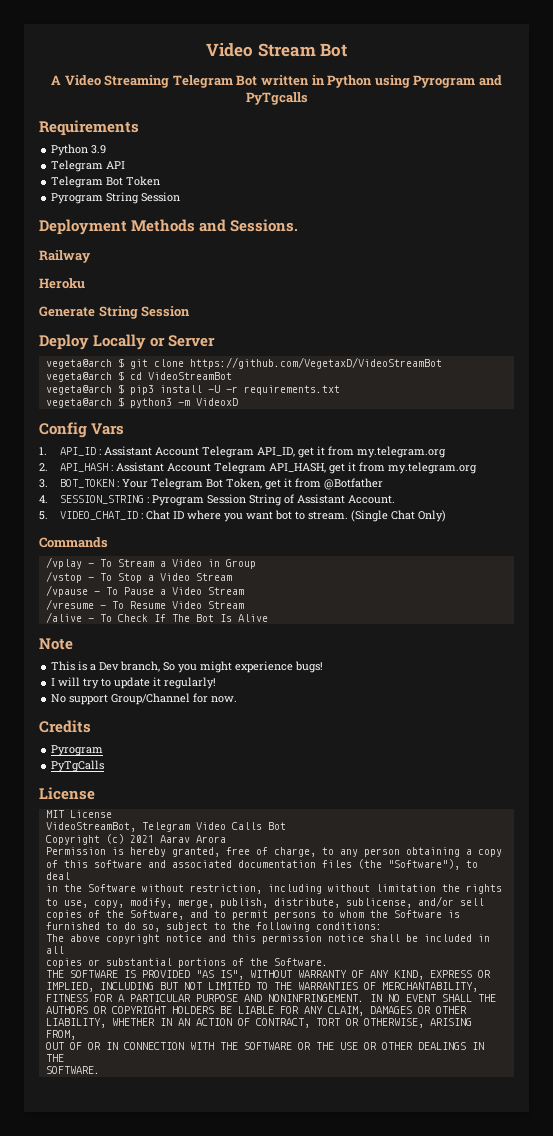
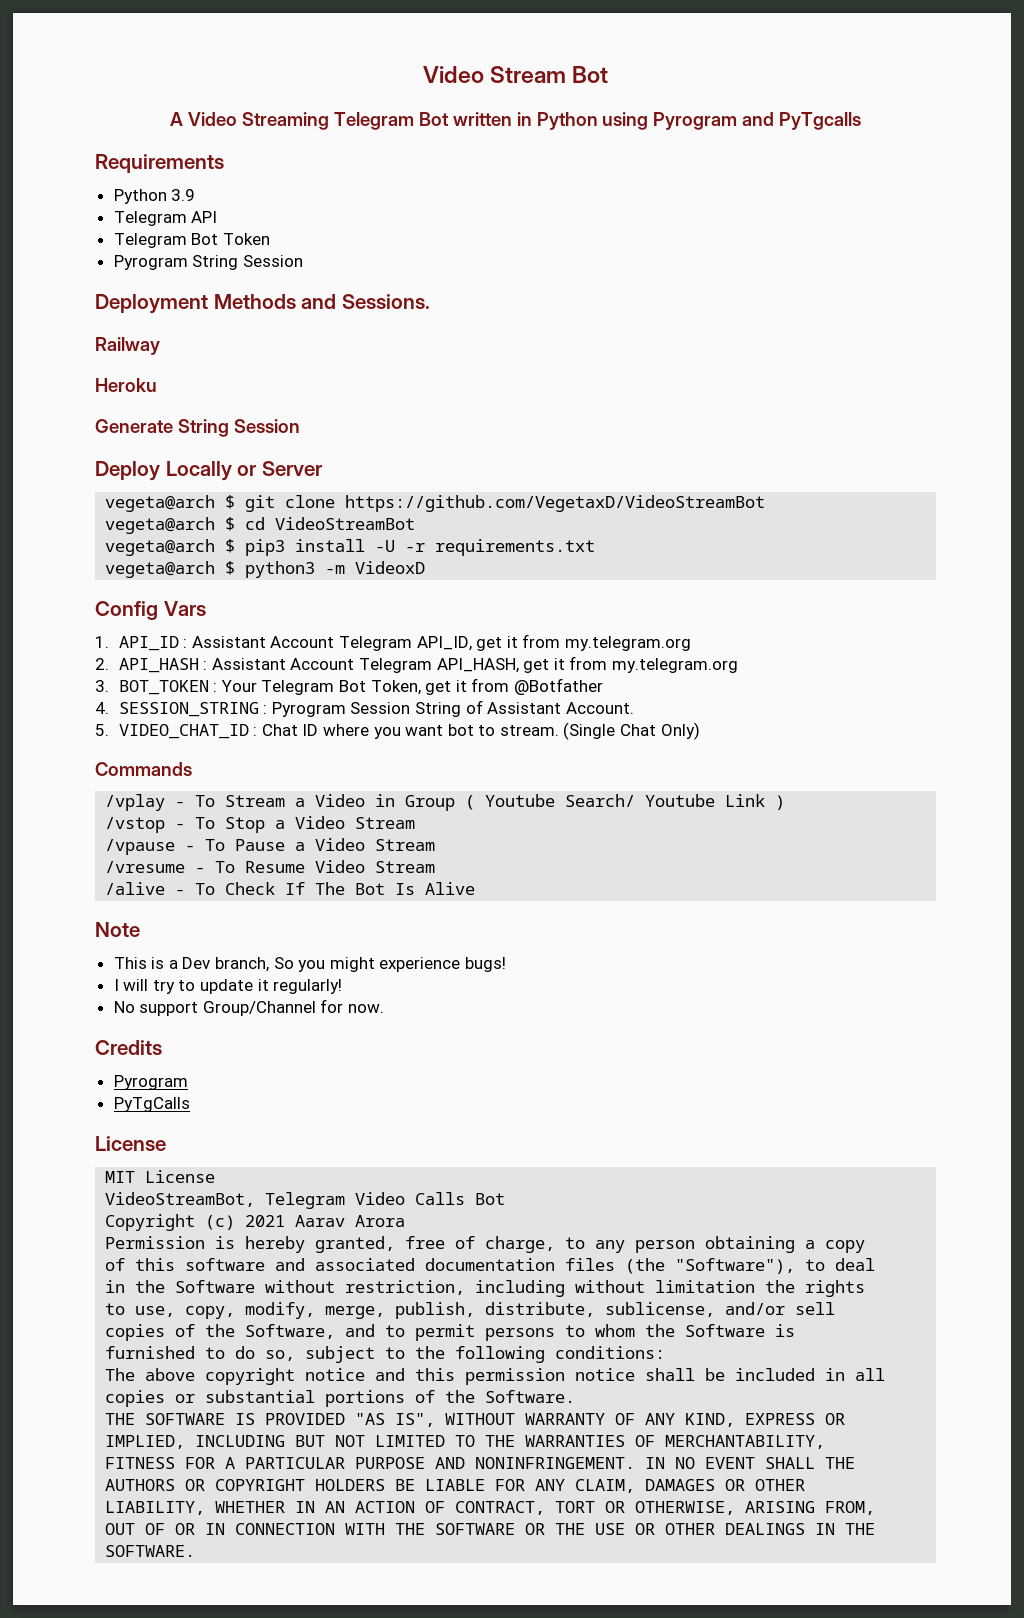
- /vplay - To Stream a Video in Group
+ /vplay - To Stream a Video in Group ( Youtube Search/ Youtube Link )

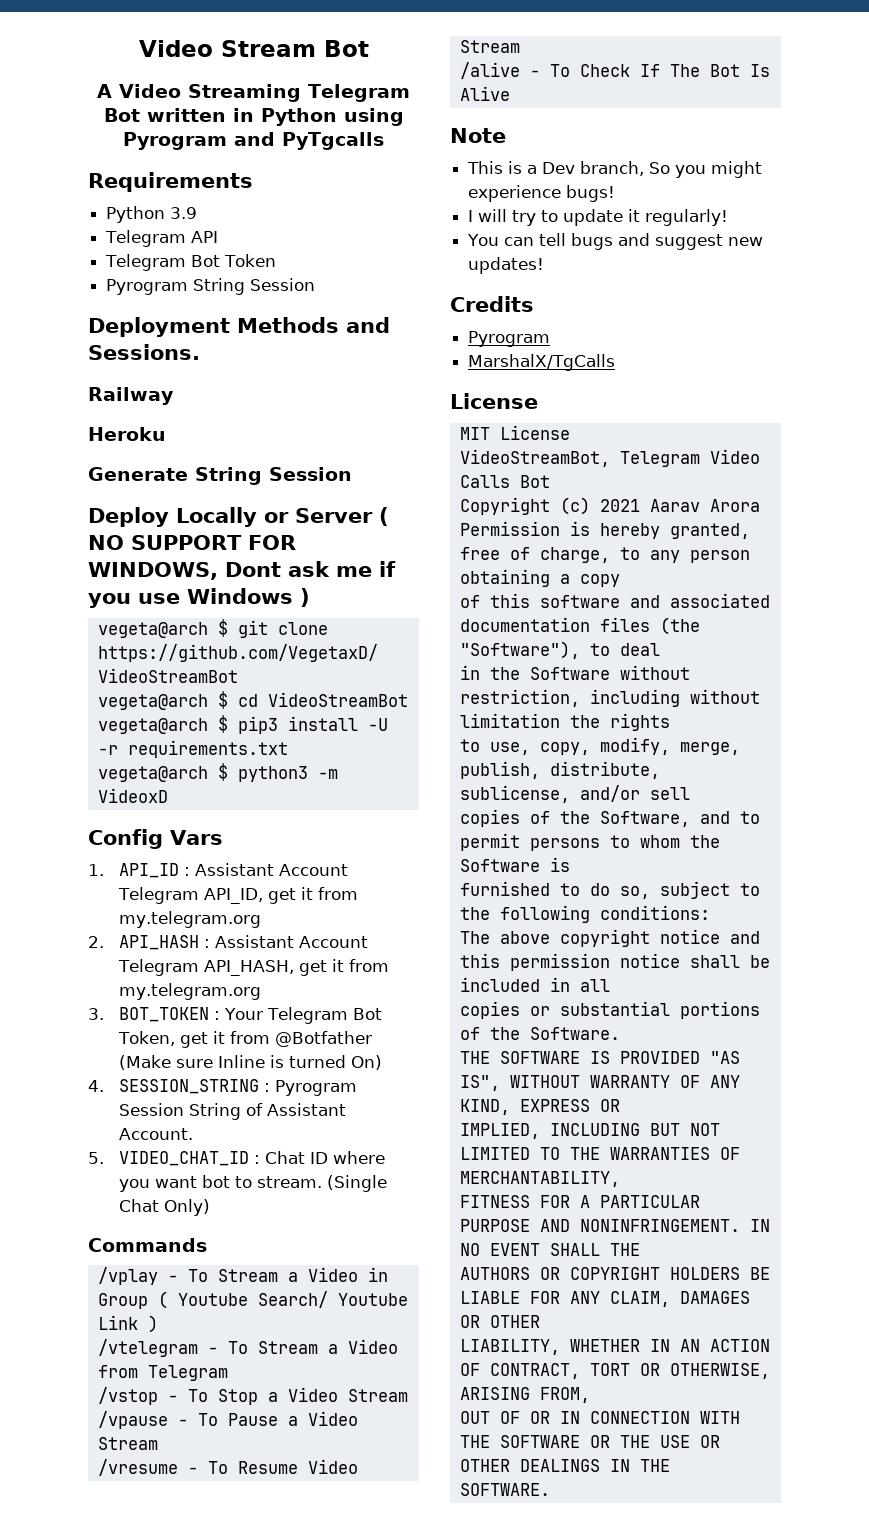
- Deploy Locally or Server
+ Deploy Locally or Server ( NO SUPPORT FOR WINDOWS, Dont ask me if you use Windows )
- 3. BOT_TOKEN : Your Telegram Bot Token, get it from @Botfather
+ 3. BOT_TOKEN : Your Telegram Bot Token, get it from @Botfather (Make sure Inline is turned On)
+ /vtelegram - To Stream a Video from Telegram
- No support Group/Channel for now.
+ You can tell bugs and suggest new updates!
- PyTgCalls
+ MarshalX/TgCalls

